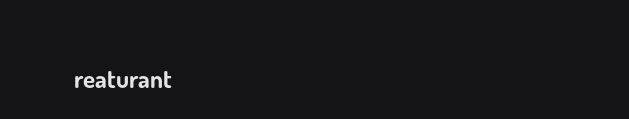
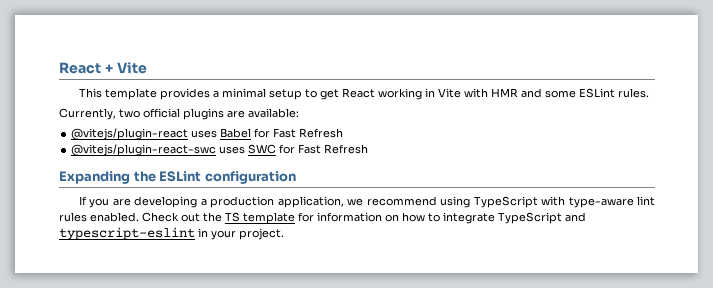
- reaturant
+ React + Vite
+ This template provides a minimal setup to get React working in Vite with HMR and some ESLint rules.
+ Currently, two official plugins are available:
+ @vitejs/plugin-react uses Babel for Fast Refresh
+ @vitejs/plugin-react-swc uses SWC for Fast Refresh
+ Expanding the ESLint configuration
+ If you are developing a production application, we recommend using TypeScript with type-aware lint rules enabled. Check out the TS template for information on how to integrate TypeScript and typescript-eslint in your project.

